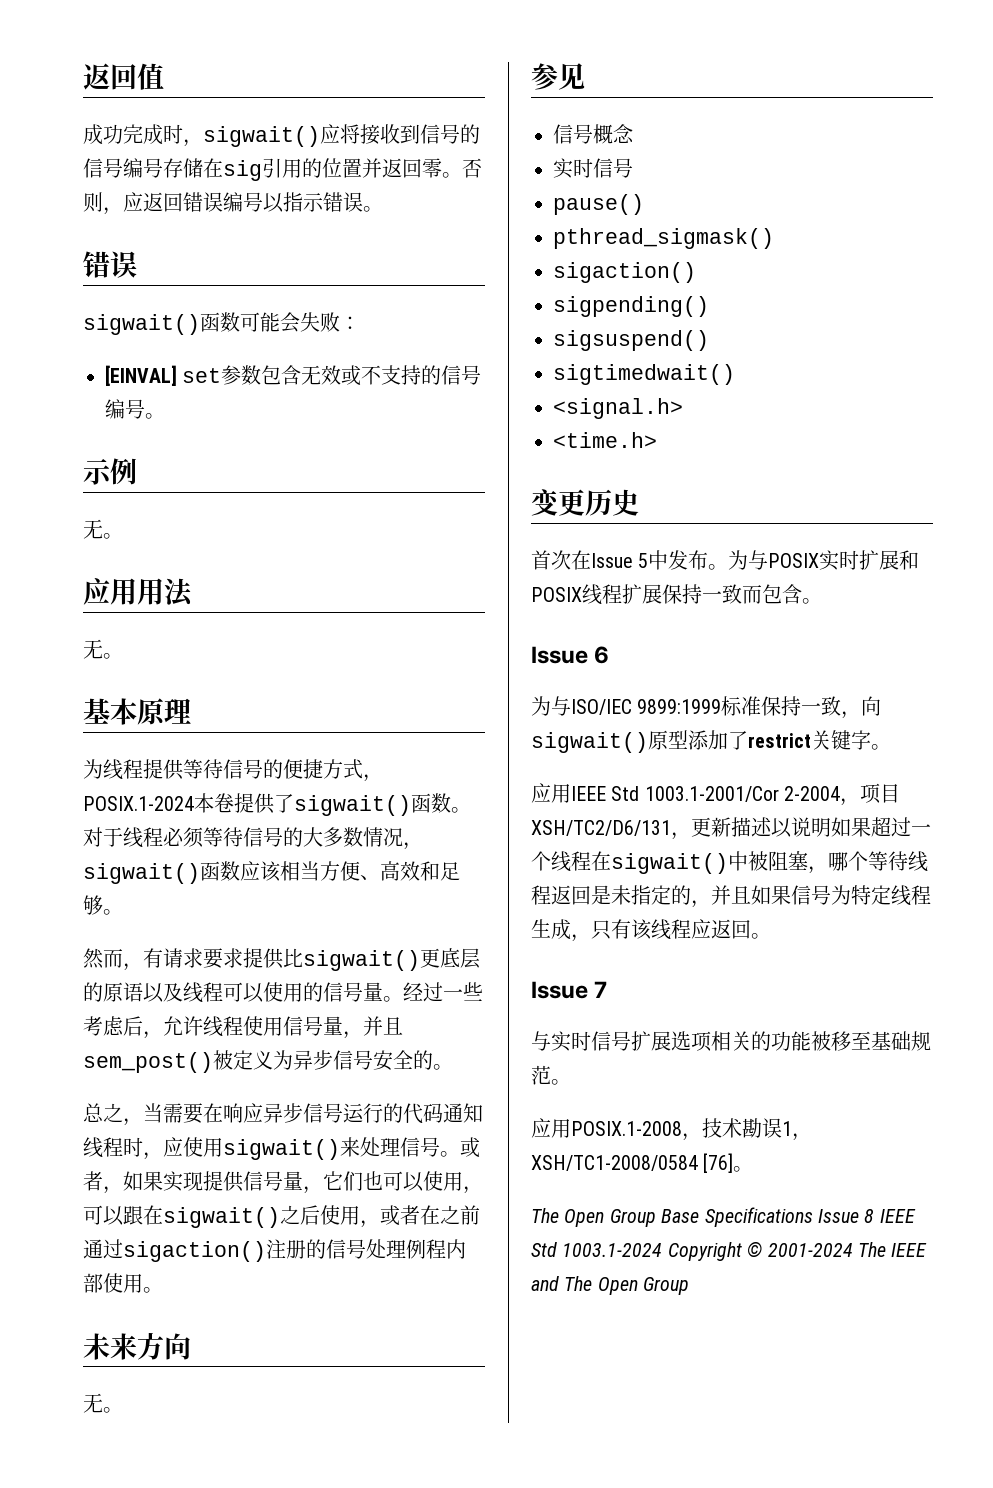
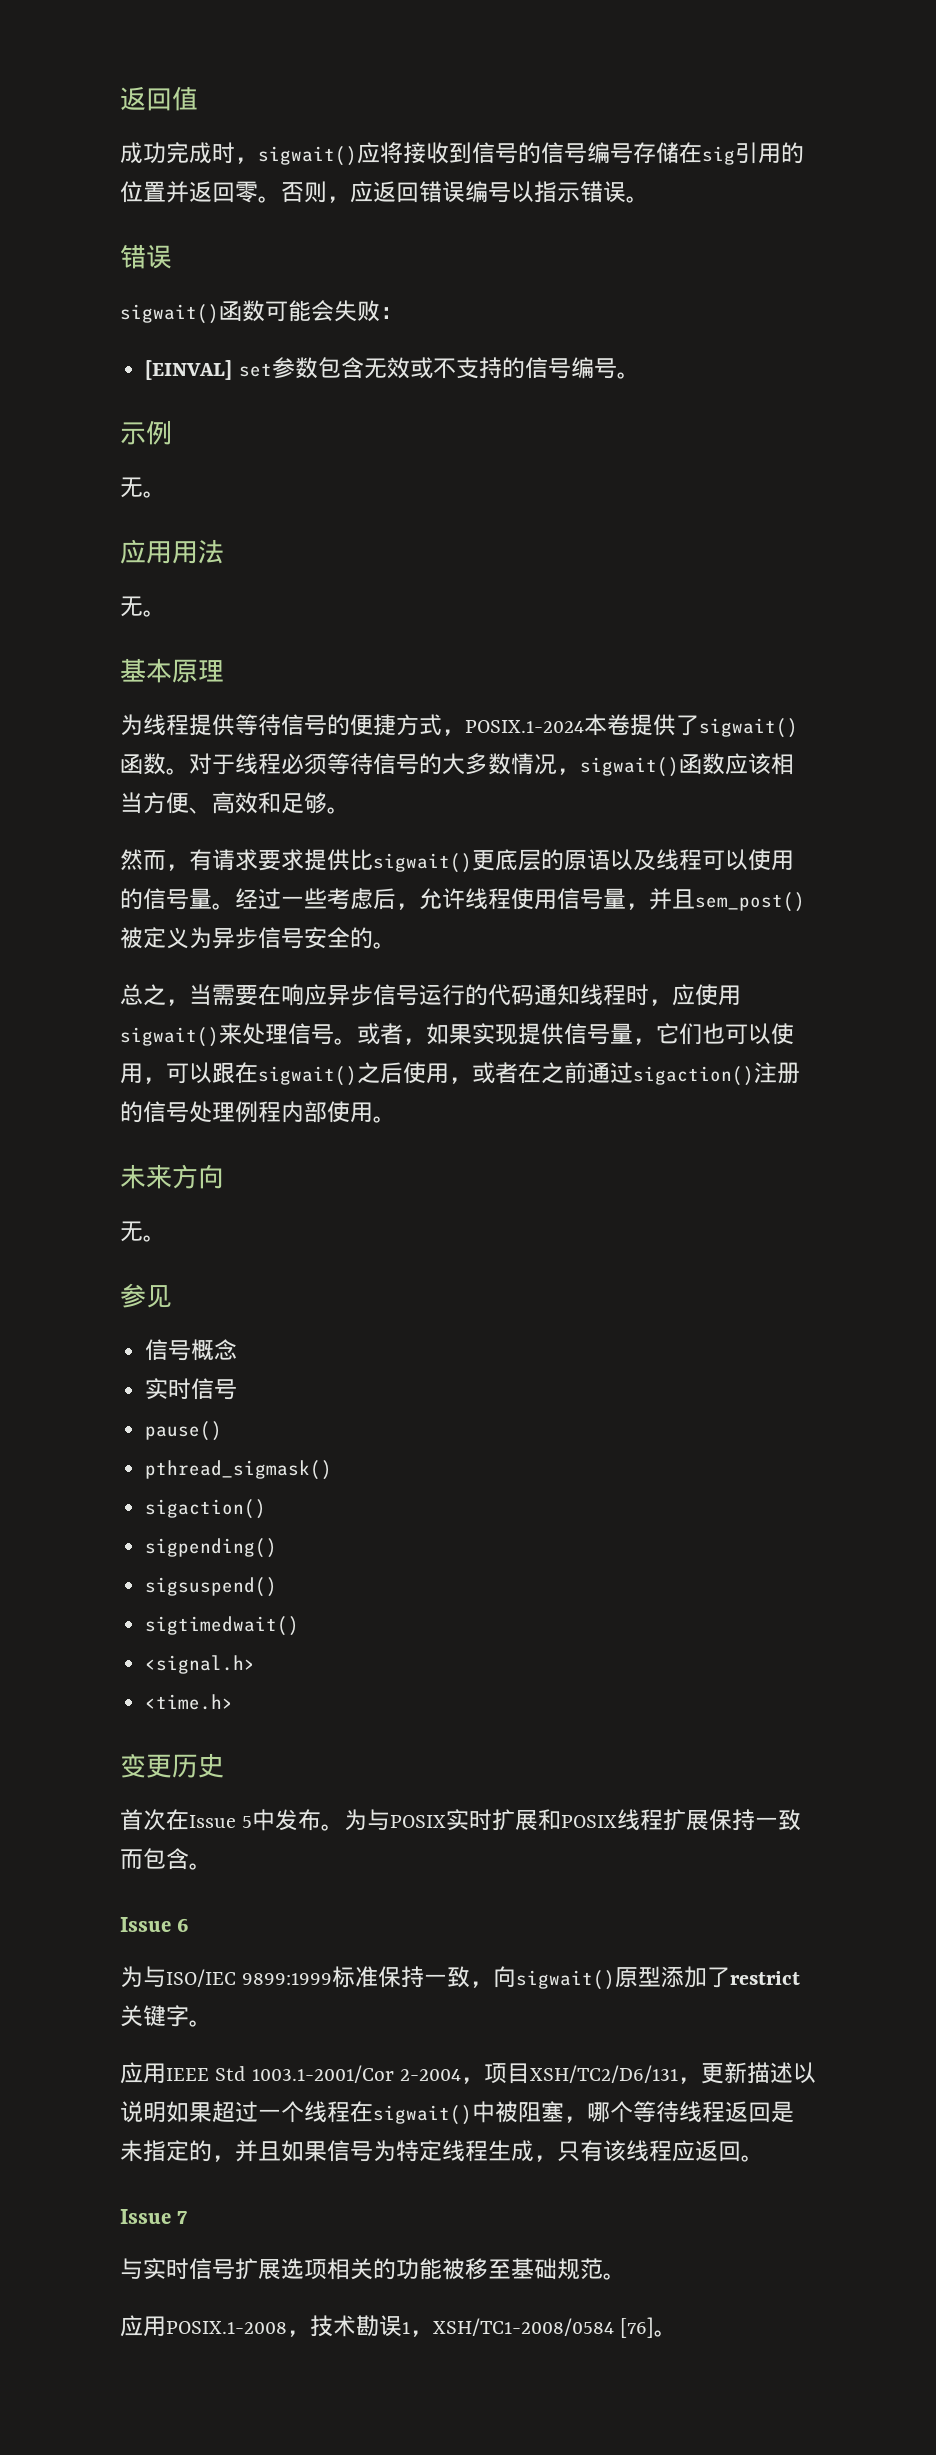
- The Open Group Base Specifications Issue 8 IEEE Std 1003.1-2024 Copyright © 2001-2024 The IEEE and The Open Group

